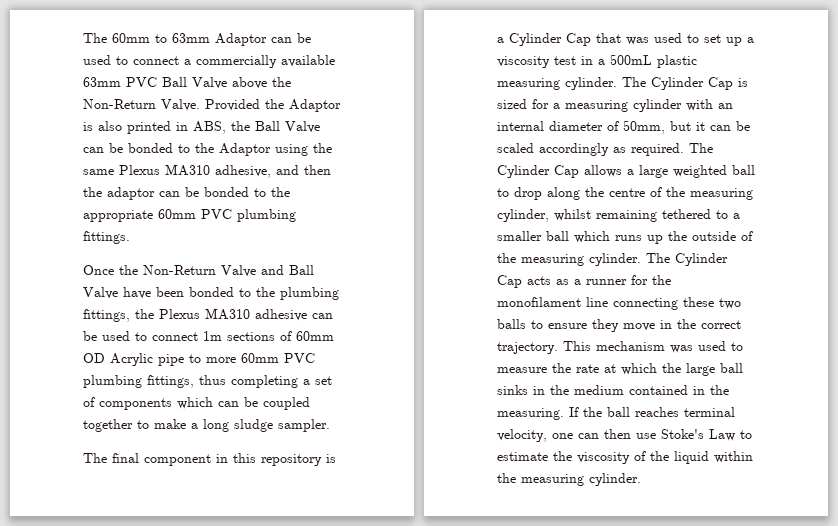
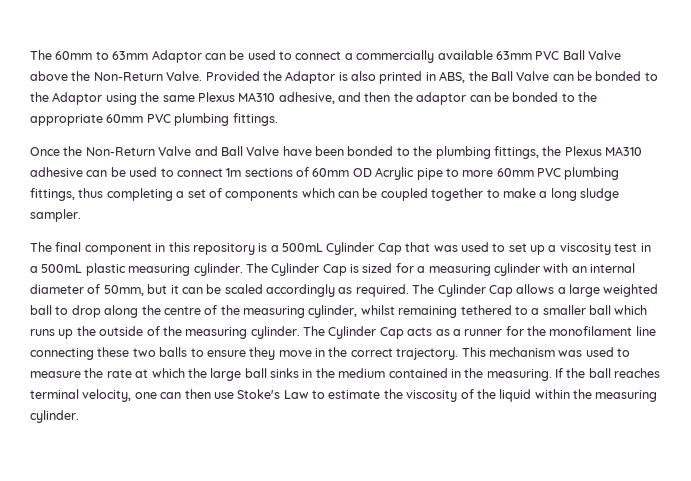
- The final component in this repository is a Cylinder Cap that was used to set up a viscosity test in a 500mL plastic measuring cylinder.
+ The final component in this repository is a 500mL Cylinder Cap that was used to set up a viscosity test in a 500mL plastic measuring cylinder.

